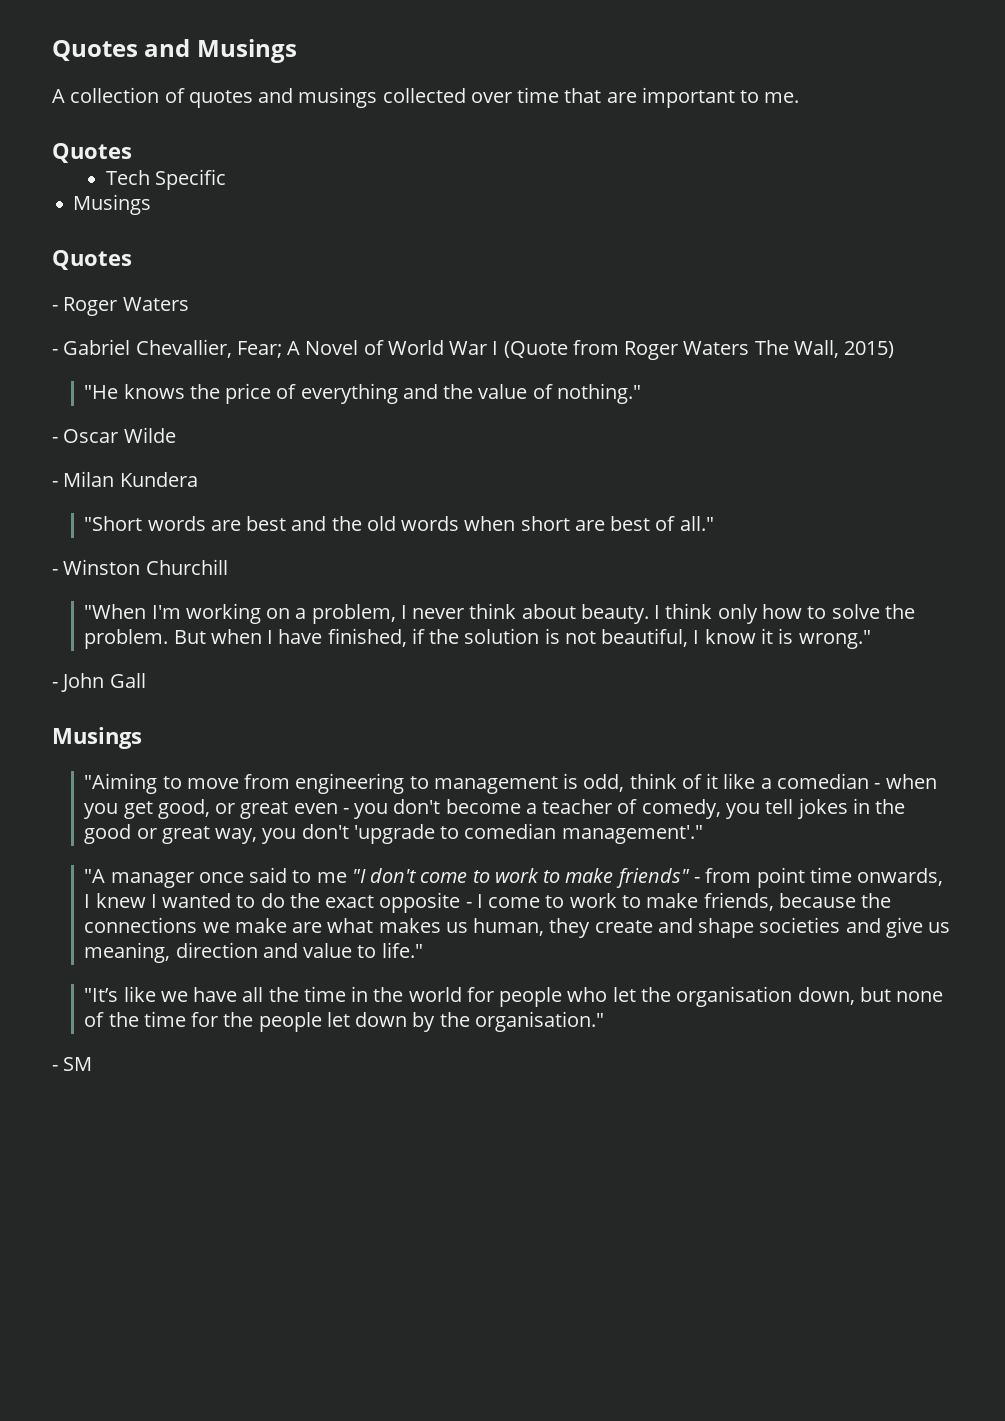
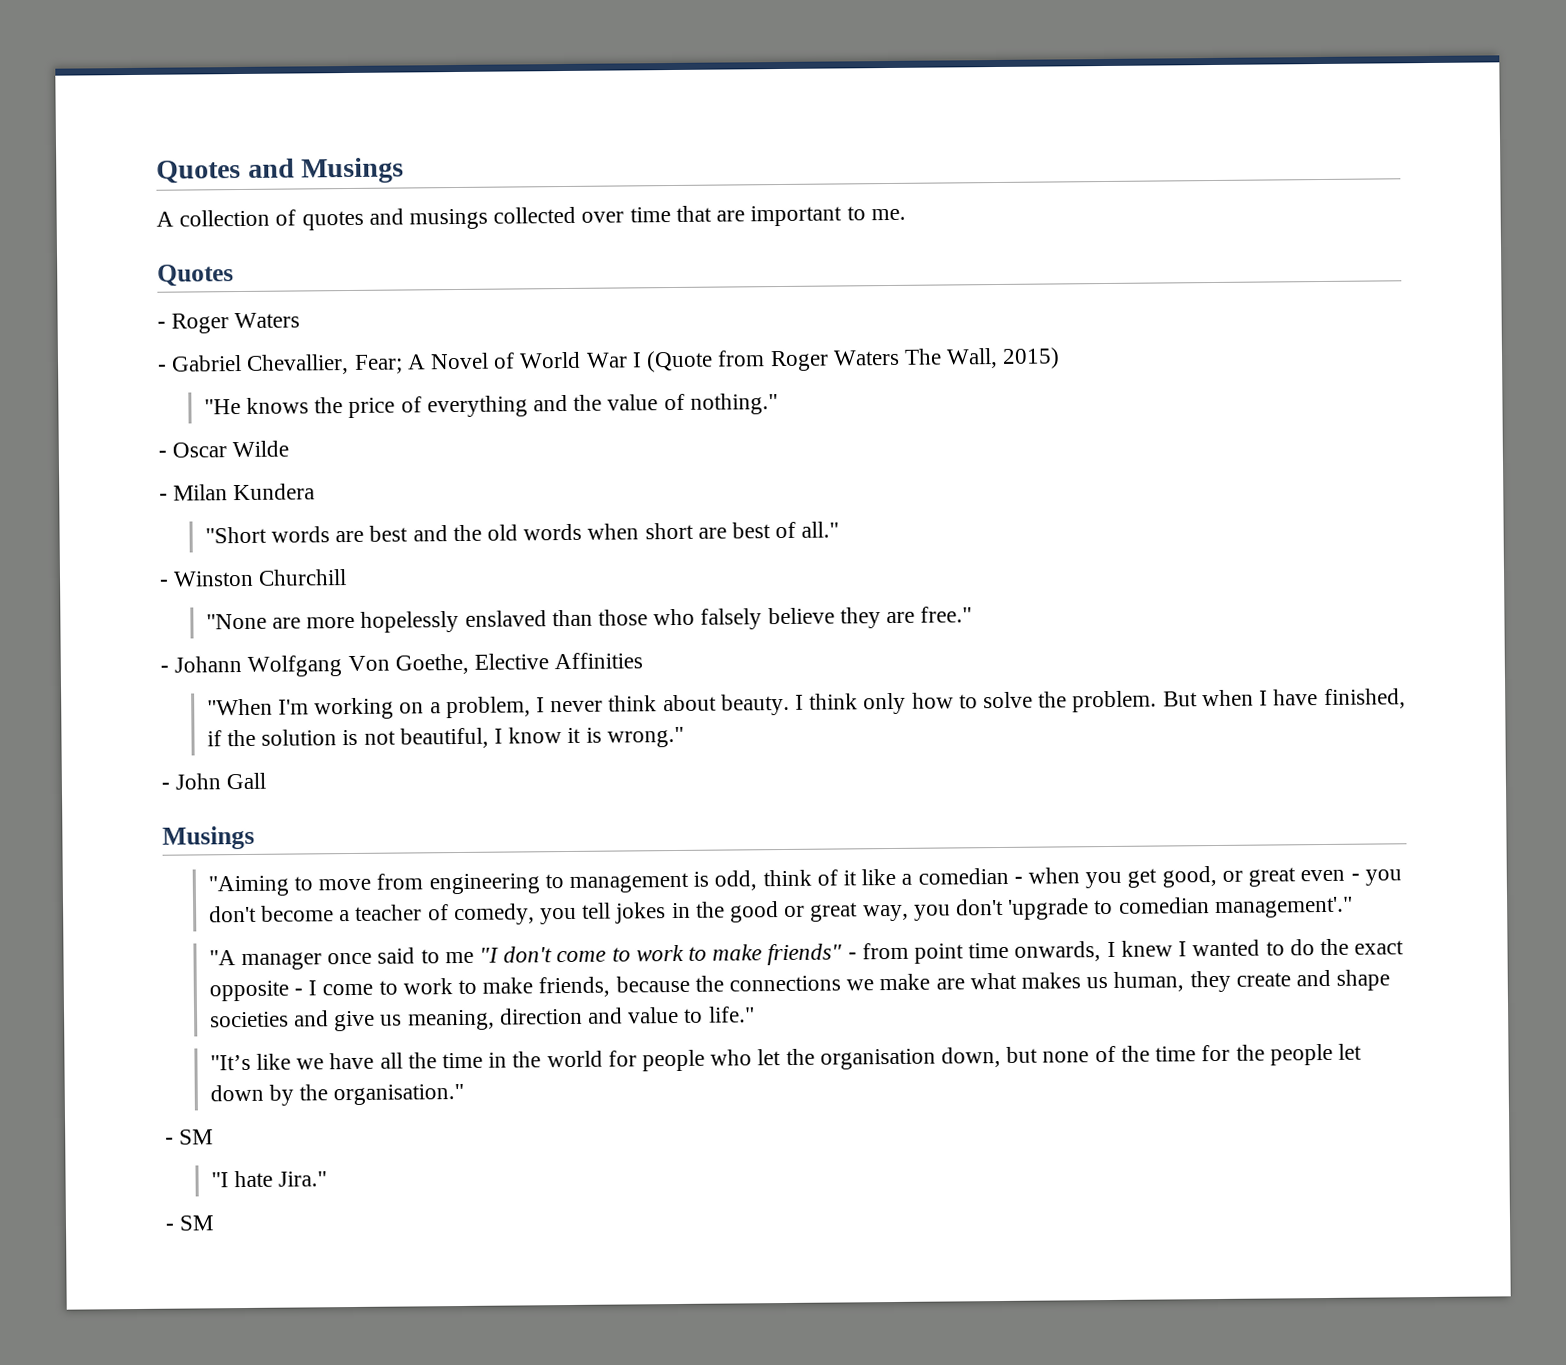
- Tech Specific
- Musings
- Quotes
+ "None are more hopelessly enslaved than those who falsely believe they are free."
+ - Johann Wolfgang Von Goethe, Elective Affinities
+ "I hate Jira."
+ - SM

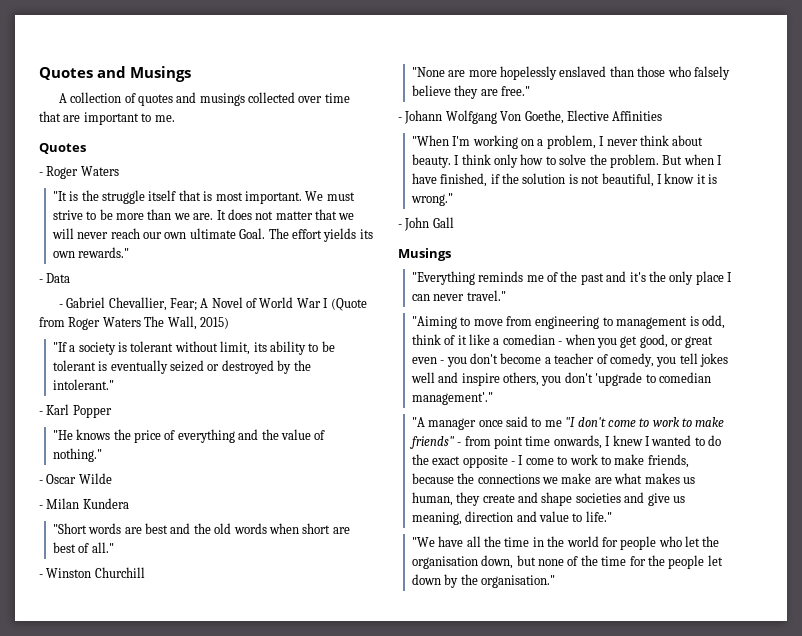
+ "It is the struggle itself that is most important. We must strive to be more than we are. It does not matter that we will never reach our own ultimate Goal. The effort yields its own rewards."
+ - Data
+ "If a society is tolerant without limit, its ability to be tolerant is eventually seized or destroyed by the intolerant."
+ - Karl Popper
+ "Everything reminds me of the past and it's the only place I can never travel."
- "Aiming to move from engineering to management is odd, think of it like a comedian - when you get good, or great even - you don't become a teacher of comedy, you tell jokes in the good or great way, you don't 'upgrade to comedian management'."
+ "Aiming to move from engineering to management is odd, think of it like a comedian - when you get good, or great even - you don't become a teacher of comedy, you tell jokes well and inspire others, you don't 'upgrade to comedian management'."
- "It’s like we have all the time in the world for people who let the organisation down, but none of the time for the people let down by the organisation."
- - SM
- "I hate Jira."
- - SM
+ "We have all the time in the world for people who let the organisation down, but none of the time for the people let down by the organisation."

